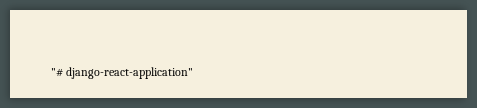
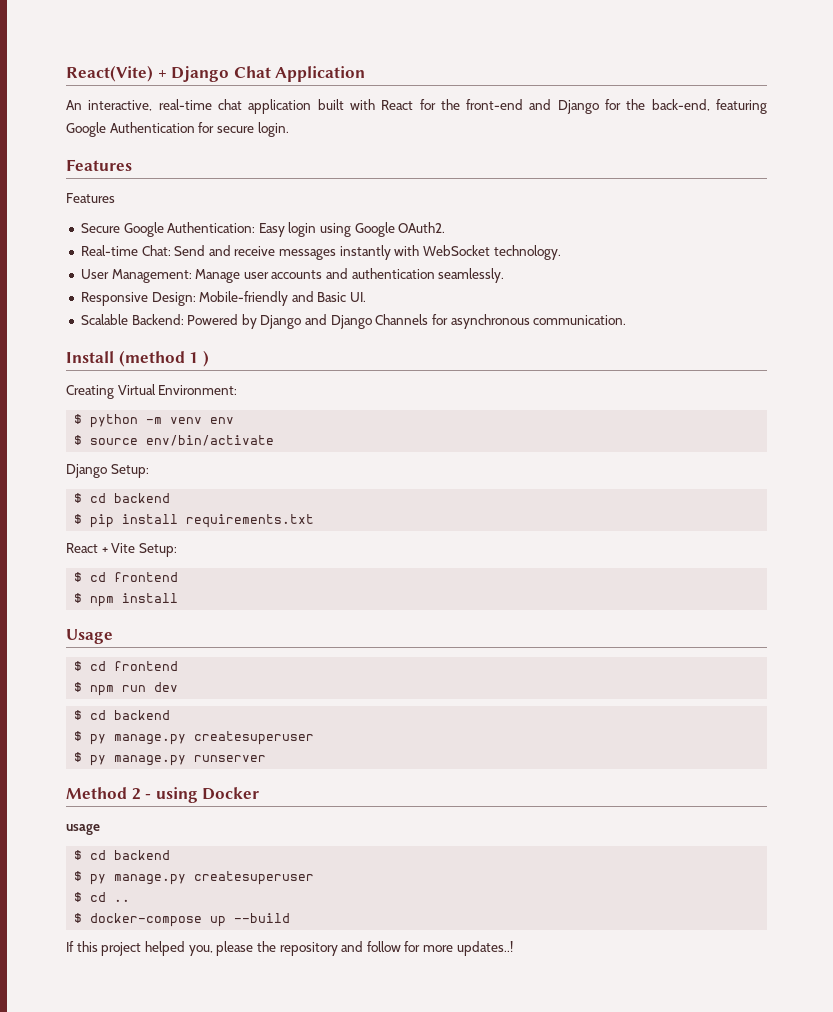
- "# django-react-application"
+ React(Vite) + Django Chat Application
+ An interactive, real-time chat application built with React for the front-end and Django for the back-end, featuring Google Authentication for secure login.
+ Features
+ Features
+ Secure Google Authentication: Easy login using Google OAuth2.
+ Real-time Chat: Send and receive messages instantly with WebSocket technology.
+ User Management: Manage user accounts and authentication seamlessly.
+ Responsive Design: Mobile-friendly and Basic UI.
+ Scalable Backend: Powered by Django and Django Channels for asynchronous communication.
+ Install (method 1 )
+ Creating Virtual Environment:
+ $ python -m venv env
+ $ source env/bin/activate
+ Django Setup:
+ $ cd backend
+ $ pip install requirements.txt
+ React + Vite Setup:
+ $ cd frontend
+ $ npm install
+ Usage
+ $ cd frontend
+ $ npm run dev
+ $ cd backend
+ $ py manage.py createsuperuser
+ $ py manage.py runserver
+ Method 2 - using Docker
+ usage
+ $ cd backend
+ $ py manage.py createsuperuser
+ $ cd ..
+ $ docker-compose up --build
+ If this project helped you, please the repository and follow for more updates..!

